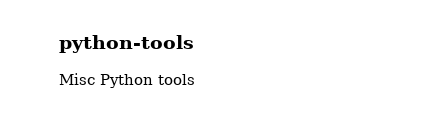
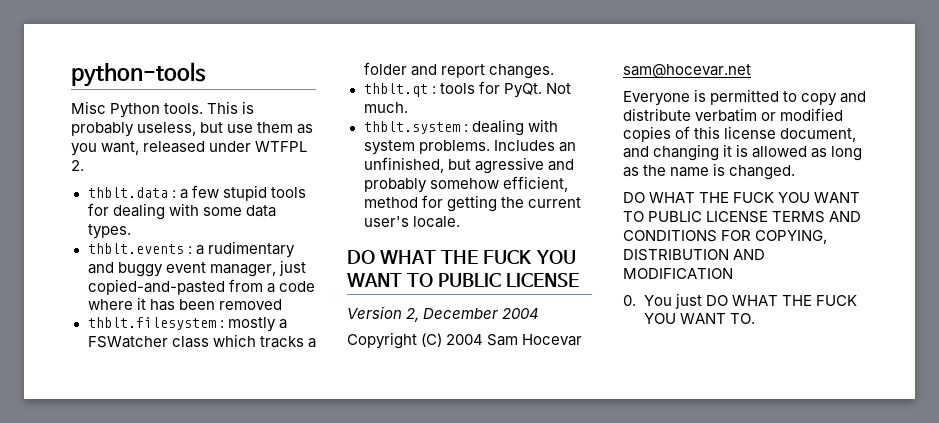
- Misc Python tools
+ Misc Python tools. This is probably useless, but use them as you want, released under WTFPL 2.
+ thblt.data : a few stupid tools for dealing with some data types.
+ thblt.events : a rudimentary and buggy event manager, just copied-and-pasted from a code where it has been removed
+ thblt.filesystem : mostly a FSWatcher class which tracks a folder and report changes.
+ thblt.qt : tools for PyQt. Not much.
+ thblt.system : dealing with system problems. Includes an unfinished, but agressive and probably somehow efficient, method for getting the current user's locale.
+ DO WHAT THE FUCK YOU WANT TO PUBLIC LICENSE
+ Version 2, December 2004
+ Copyright (C) 2004 Sam Hocevar sam@hocevar.net
+ Everyone is permitted to copy and distribute verbatim or modified copies of this license document, and changing it is allowed as long as the name is changed.
+ DO WHAT THE FUCK YOU WANT TO PUBLIC LICENSE TERMS AND CONDITIONS FOR COPYING, DISTRIBUTION AND MODIFICATION
+ 0. You just DO WHAT THE FUCK YOU WANT TO.

